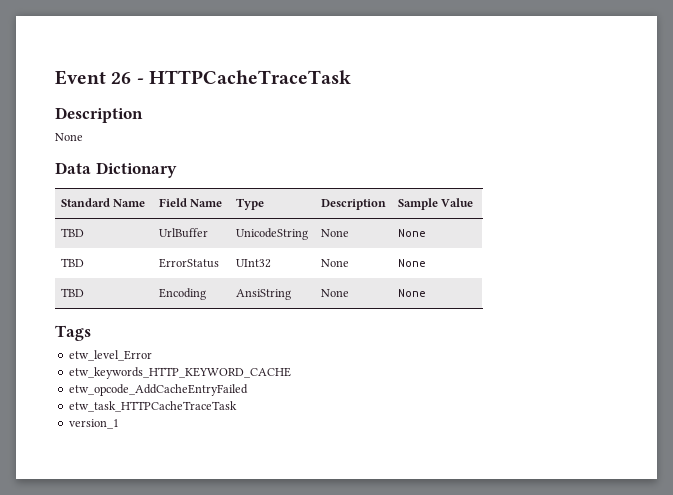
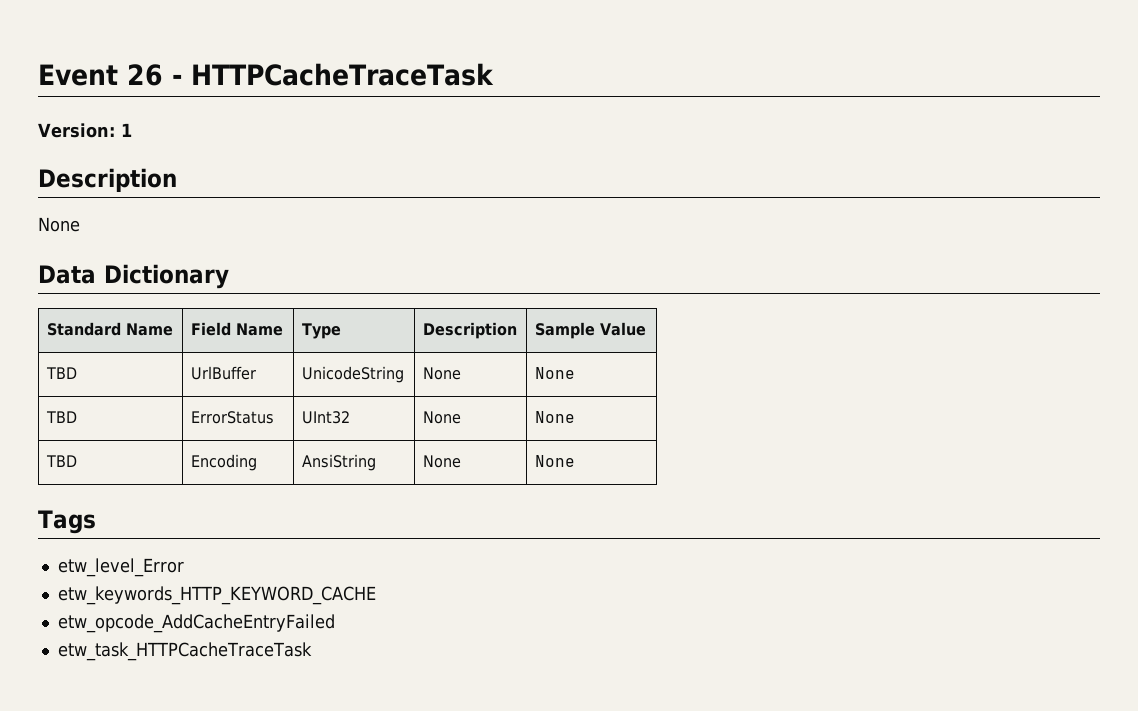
+ Version: 1
- version_1

